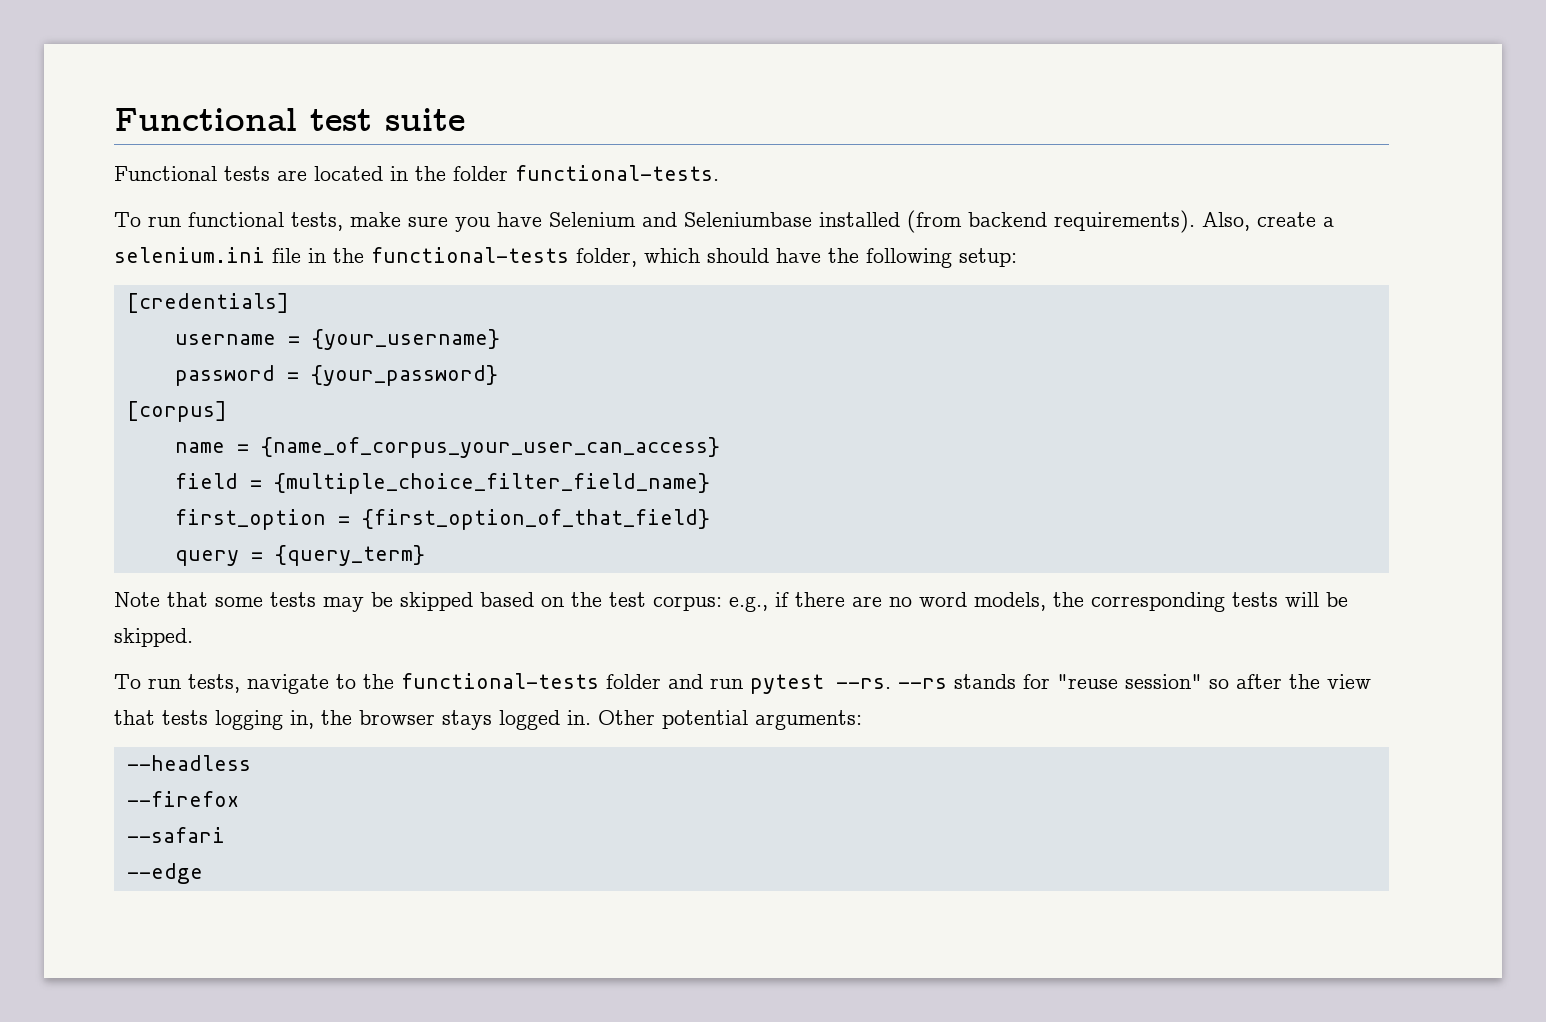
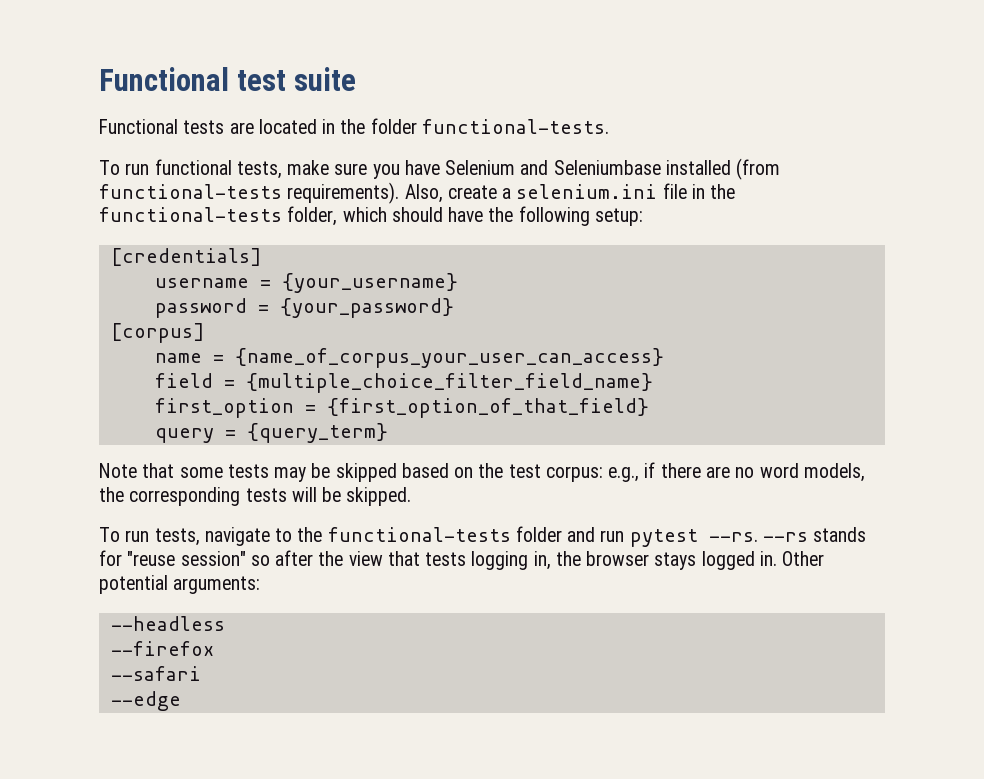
- To run functional tests, make sure you have Selenium and Seleniumbase installed (from backend requirements).
+ To run functional tests, make sure you have Selenium and Seleniumbase installed (from functional-tests requirements).

